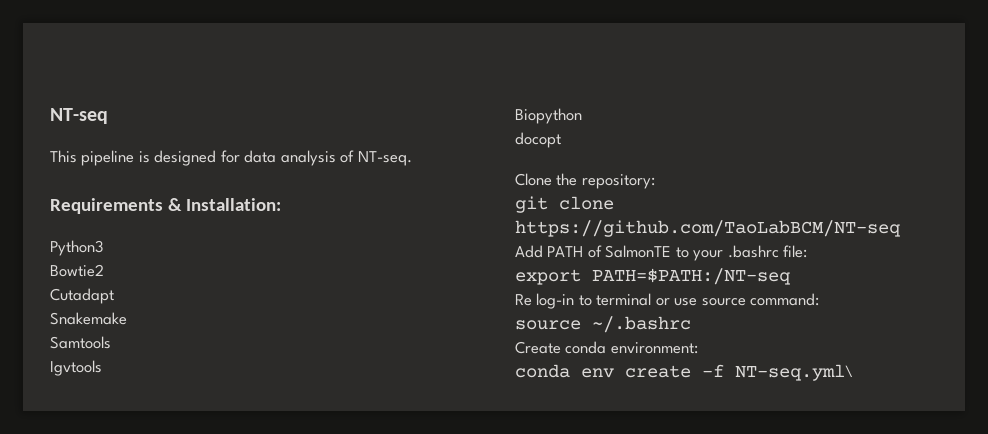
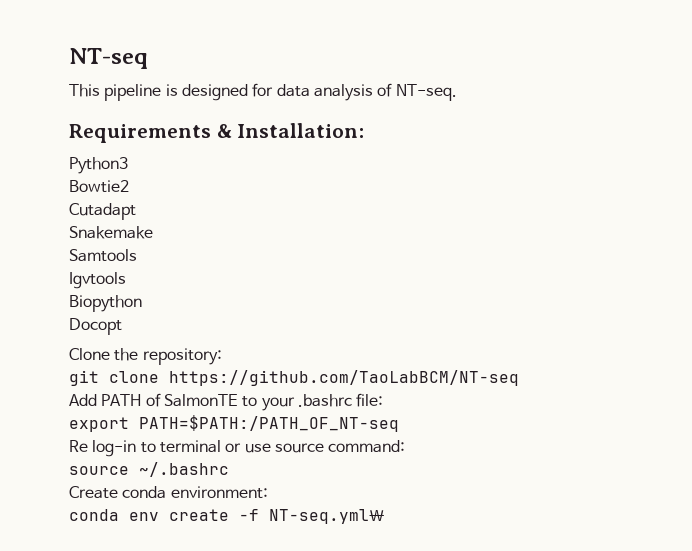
- docopt
+ Docopt
- export PATH=$PATH:/NT-seq
+ export PATH=$PATH:/PATH_OF_NT-seq

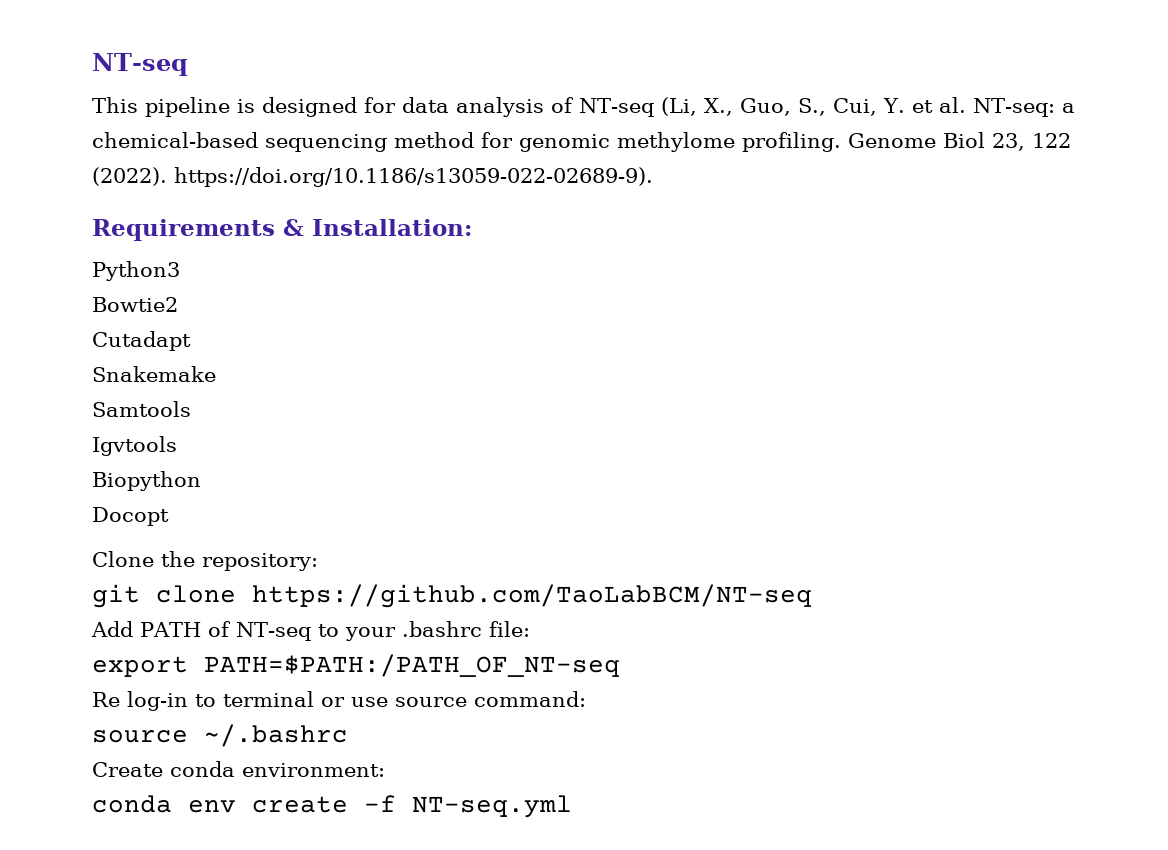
- This pipeline is designed for data analysis of NT-seq.
+ This pipeline is designed for data analysis of NT-seq (Li, X., Guo, S., Cui, Y. et al. NT-seq: a chemical-based sequencing method for genomic methylome profiling. Genome Biol 23, 122 (2022). https://doi.org/10.1186/s13059-022-02689-9).
- Add PATH of SalmonTE to your .bashrc file:
+ Add PATH of NT-seq to your .bashrc file:
- conda env create -f NT-seq.yml\
+ conda env create -f NT-seq.yml

